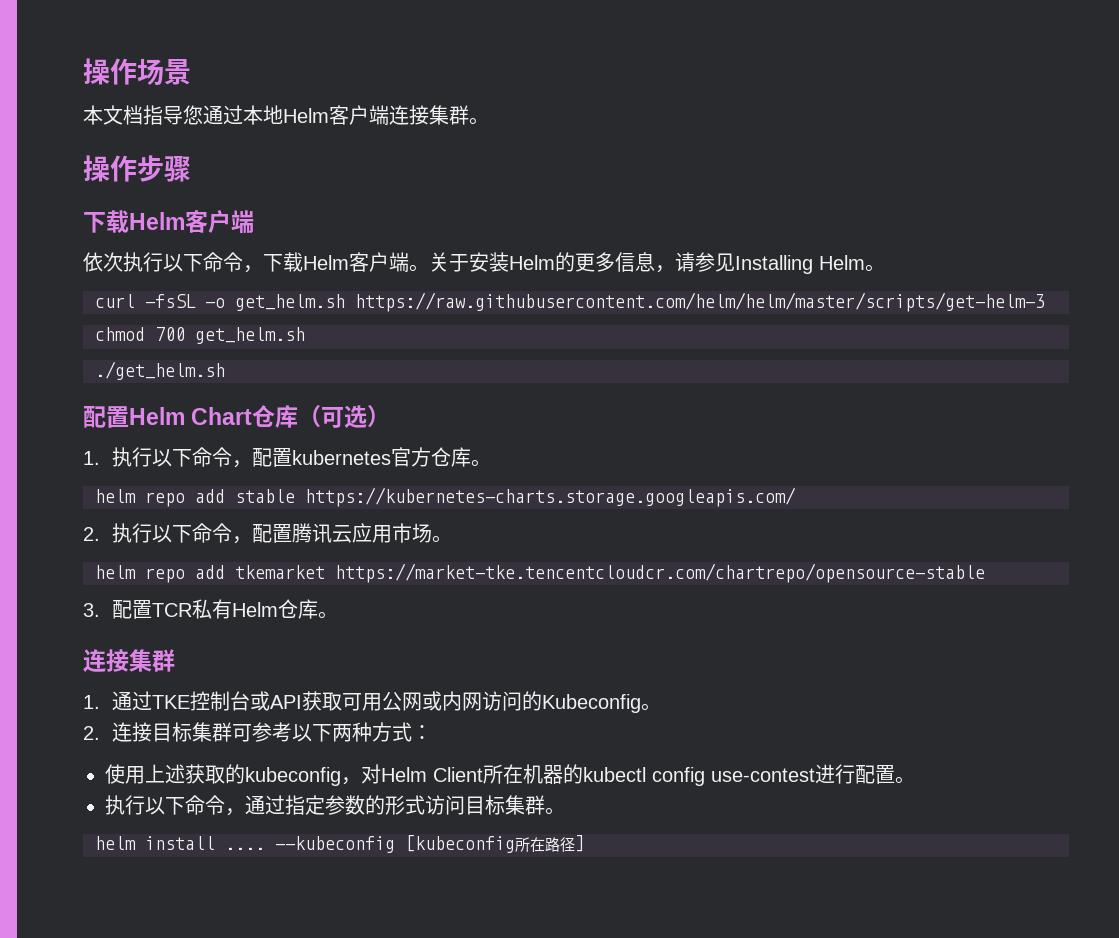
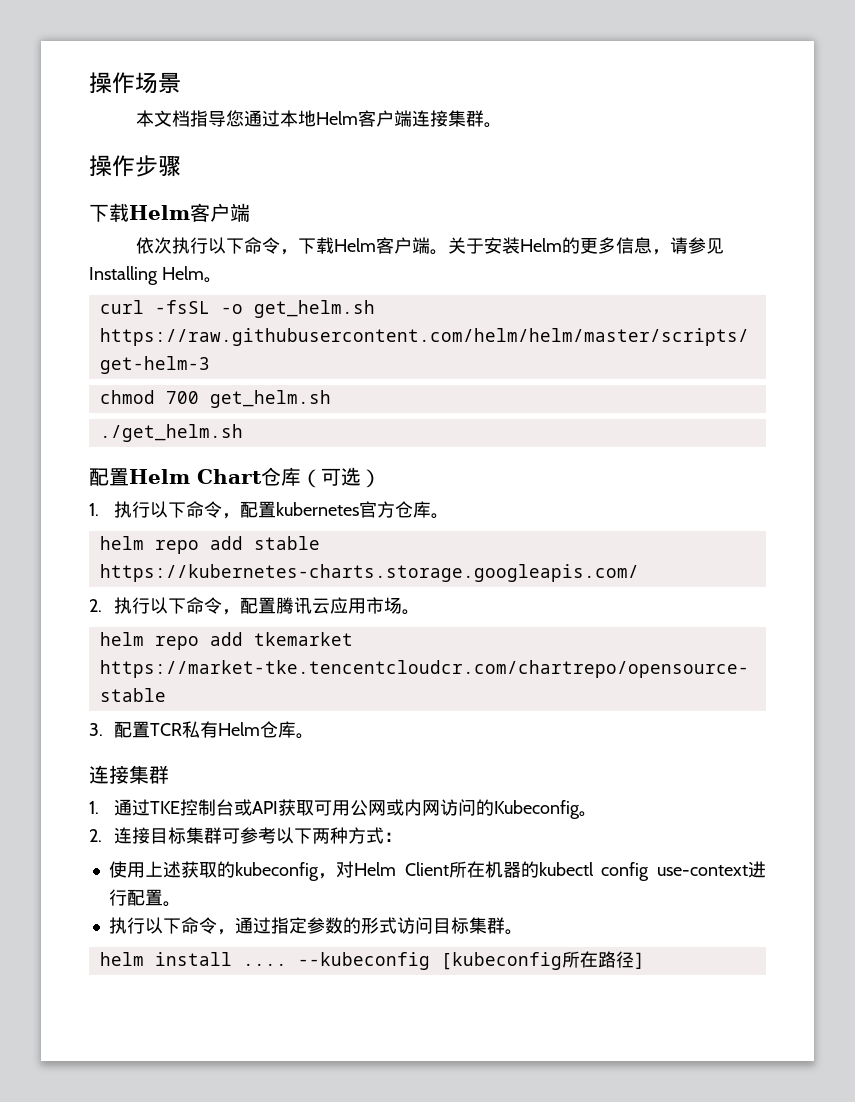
- 使用上述获取的kubeconfig，对Helm Client所在机器的kubectl config use-contest进行配置。
+ 使用上述获取的kubeconfig，对Helm Client所在机器的kubectl config use-context进行配置。

